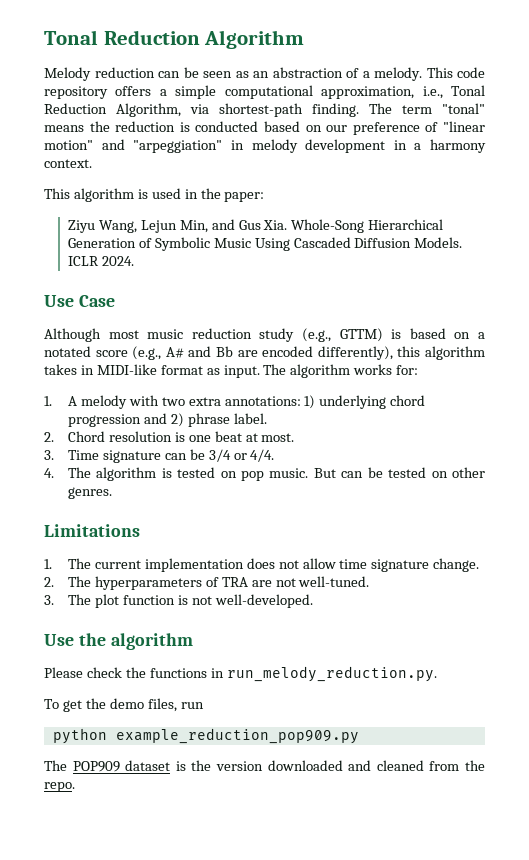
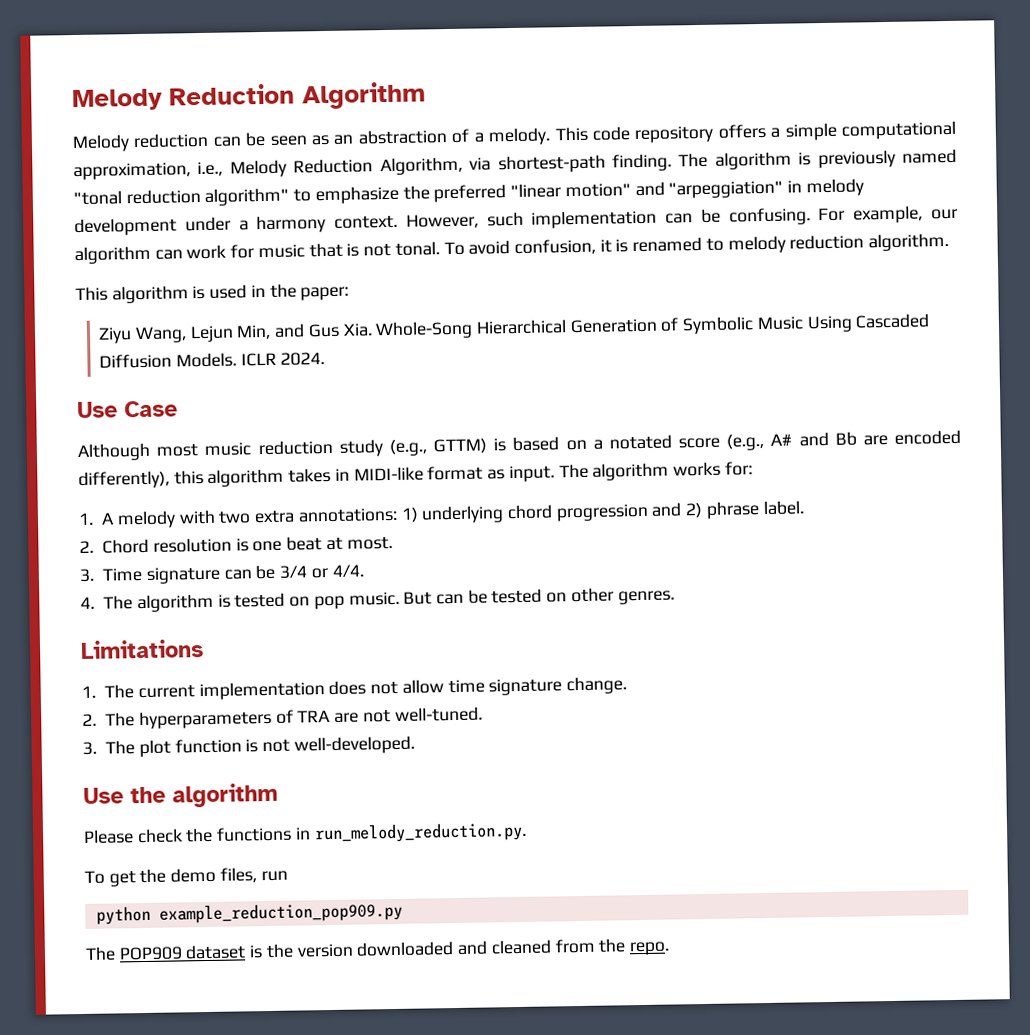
- Tonal Reduction Algorithm
+ Melody Reduction Algorithm
- This code repository offers a simple computational approximation, i.e., Tonal Reduction Algorithm, via shortest-path finding.
+ This code repository offers a simple computational approximation, i.e., Melody Reduction Algorithm, via shortest-path finding.
- The term "tonal" means the reduction is conducted based on our preference of "linear motion" and "arpeggiation" in melody development in a harmony context.
+ The algorithm is previously named "tonal reduction algorithm" to emphasize the preferred "linear motion" and "arpeggiation" in melody development under a harmony context. However, such implementation can be confusing. For example, our algorithm can work for music that is not tonal. To avoid confusion, it is renamed to melody reduction algorithm.

